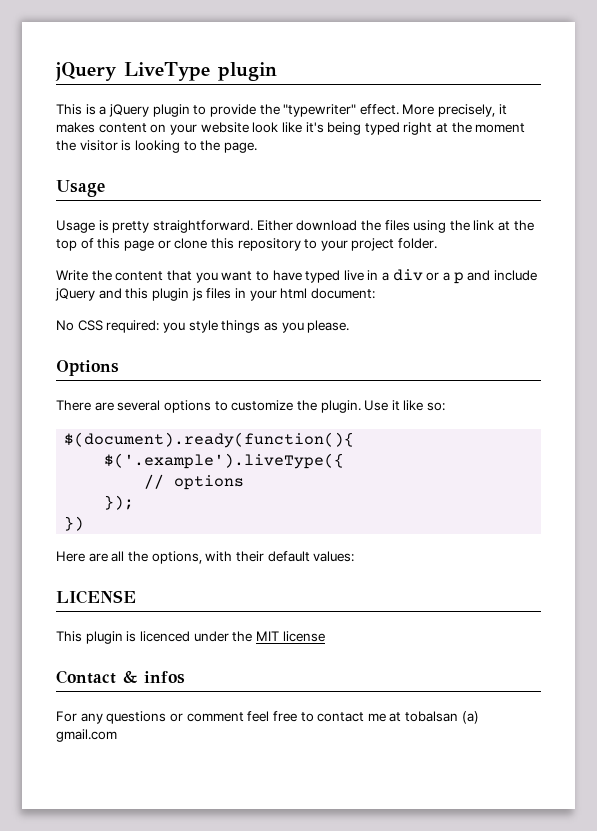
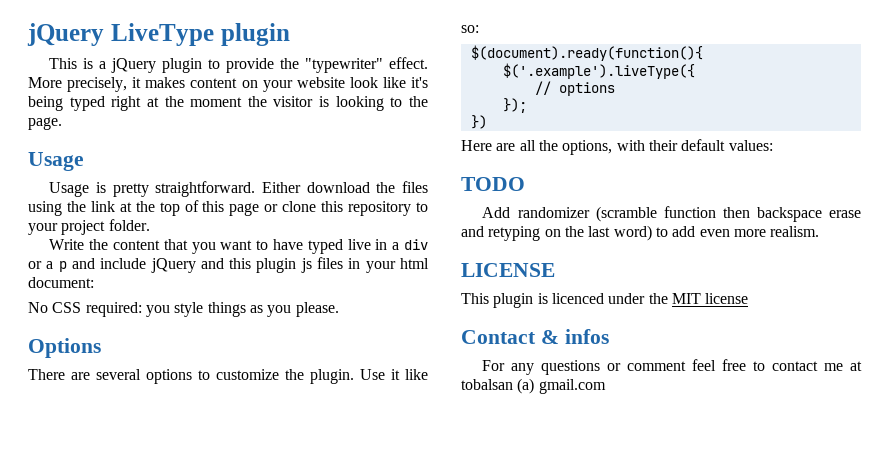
+ TODO
+ Add randomizer (scramble function then backspace erase and retyping on the last word) to add even more realism.

